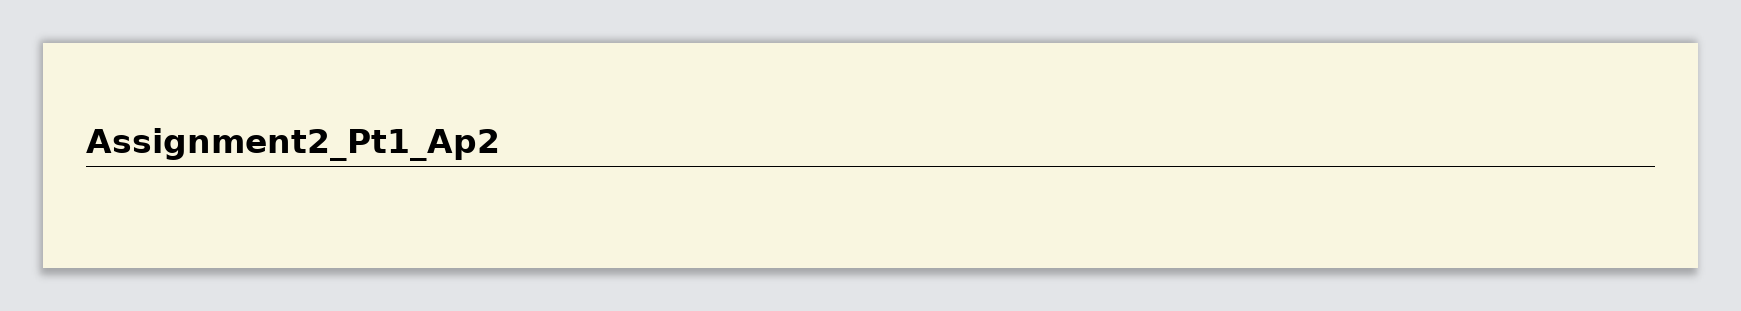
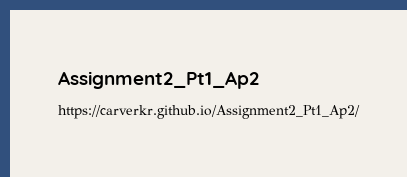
+ https://carverkr.github.io/Assignment2_Pt1_Ap2/

